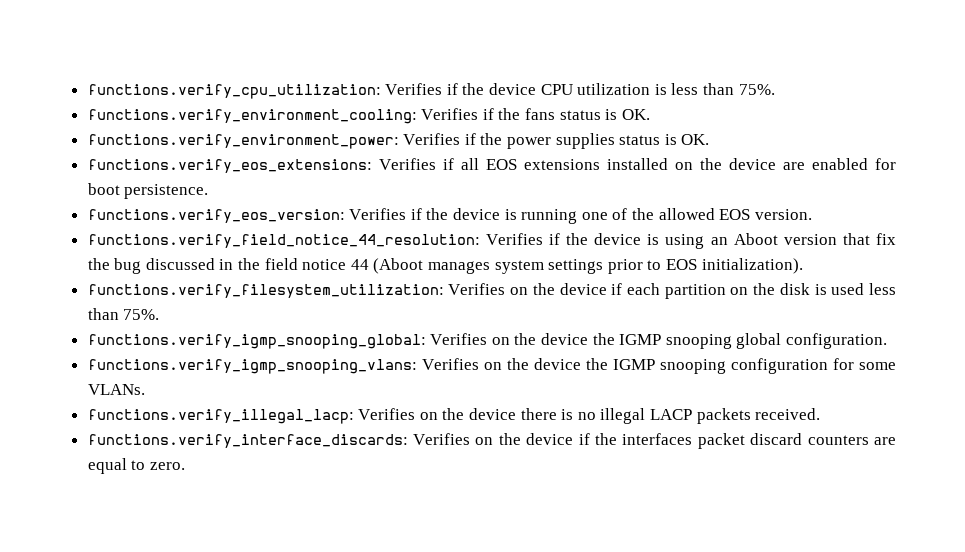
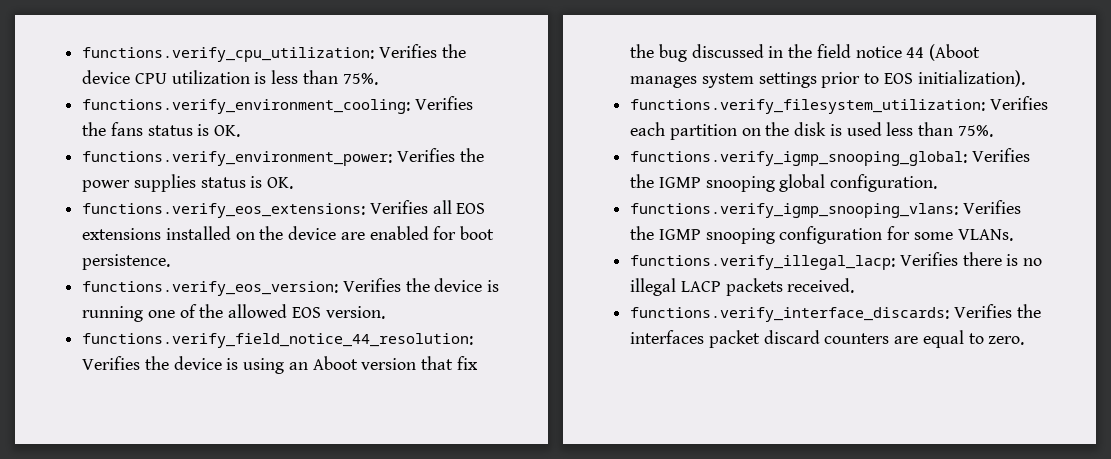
- functions.verify_cpu_utilization: Verifies if the device CPU utilization is less than 75%.
+ functions.verify_cpu_utilization: Verifies the device CPU utilization is less than 75%.
- functions.verify_environment_cooling: Verifies if the fans status is OK.
+ functions.verify_environment_cooling: Verifies the fans status is OK.
- functions.verify_environment_power: Verifies if the power supplies status is OK.
+ functions.verify_environment_power: Verifies the power supplies status is OK.
- functions.verify_eos_extensions: Verifies if all EOS extensions installed on the device are enabled for boot persistence.
+ functions.verify_eos_extensions: Verifies all EOS extensions installed on the device are enabled for boot persistence.
- functions.verify_eos_version: Verifies if the device is running one of the allowed EOS version.
+ functions.verify_eos_version: Verifies the device is running one of the allowed EOS version.
- functions.verify_field_notice_44_resolution: Verifies if the device is using an Aboot version that fix the bug discussed in the field notice 44 (Aboot manages system settings prior to EOS initialization).
+ functions.verify_field_notice_44_resolution: Verifies the device is using an Aboot version that fix the bug discussed in the field notice 44 (Aboot manages system settings prior to EOS initialization).
- functions.verify_filesystem_utilization: Verifies on the device if each partition on the disk is used less than 75%.
+ functions.verify_filesystem_utilization: Verifies each partition on the disk is used less than 75%.
- functions.verify_igmp_snooping_global: Verifies on the device the IGMP snooping global configuration.
+ functions.verify_igmp_snooping_global: Verifies the IGMP snooping global configuration.
- functions.verify_igmp_snooping_vlans: Verifies on the device the IGMP snooping configuration for some VLANs.
+ functions.verify_igmp_snooping_vlans: Verifies the IGMP snooping configuration for some VLANs.
- functions.verify_illegal_lacp: Verifies on the device there is no illegal LACP packets received.
+ functions.verify_illegal_lacp: Verifies there is no illegal LACP packets received.
- functions.verify_interface_discards: Verifies on the device if the interfaces packet discard counters are equal to zero.
+ functions.verify_interface_discards: Verifies the interfaces packet discard counters are equal to zero.

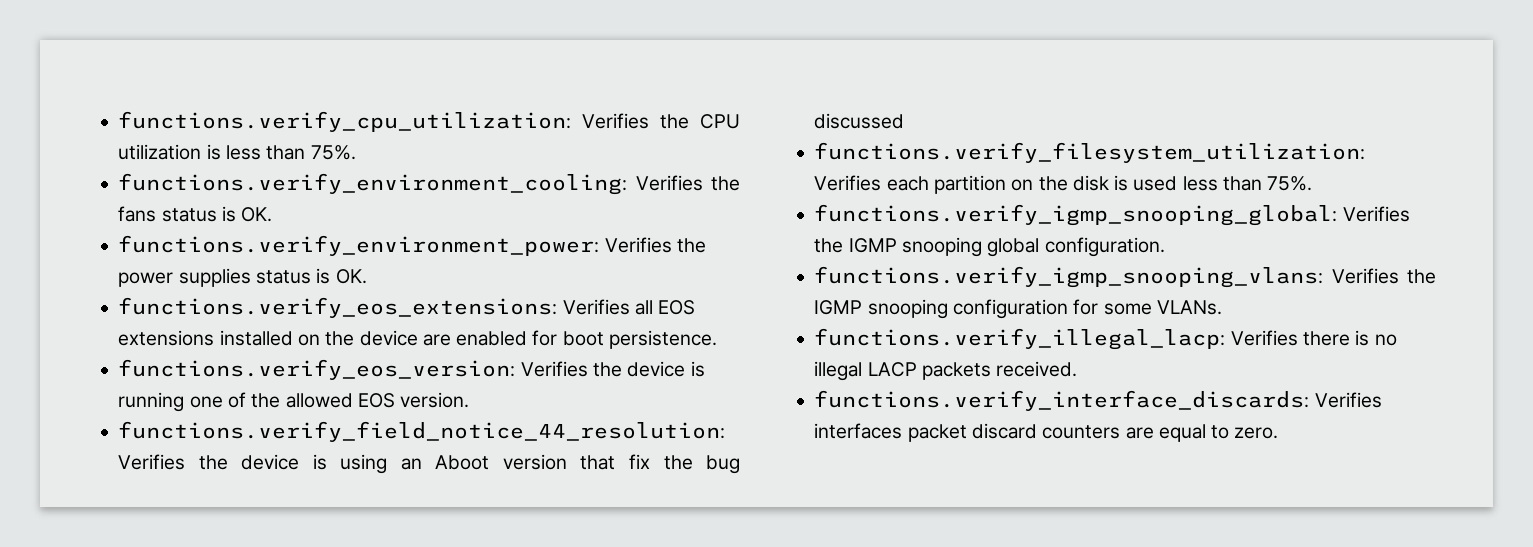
- functions.verify_cpu_utilization: Verifies the device CPU utilization is less than 75%.
+ functions.verify_cpu_utilization: Verifies the CPU utilization is less than 75%.
- functions.verify_field_notice_44_resolution: Verifies the device is using an Aboot version that fix the bug discussed in the field notice 44 (Aboot manages system settings prior to EOS initialization).
+ functions.verify_field_notice_44_resolution: Verifies the device is using an Aboot version that fix the bug discussed
- functions.verify_interface_discards: Verifies the interfaces packet discard counters are equal to zero.
+ functions.verify_interface_discards: Verifies interfaces packet discard counters are equal to zero.

